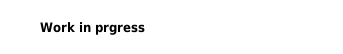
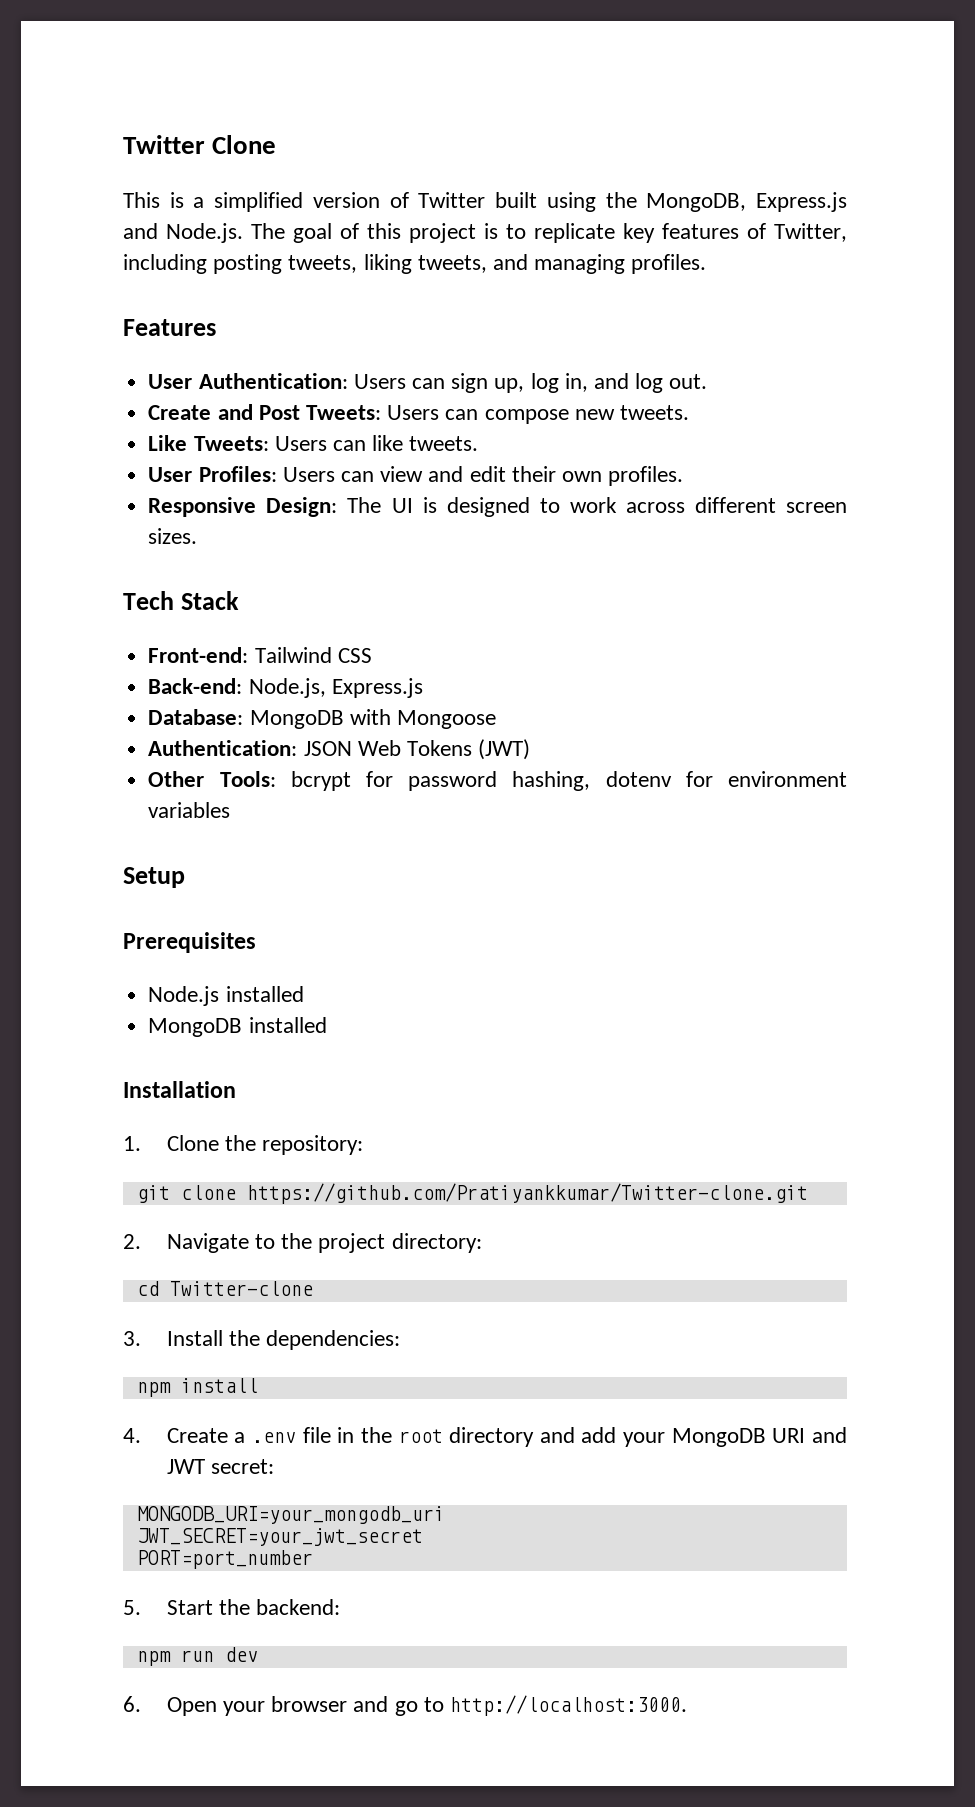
- Work in prgress
+ Twitter Clone
+ This is a simplified version of Twitter built using the MongoDB, Express.js and Node.js. The goal of this project is to replicate key features of Twitter, including posting tweets, liking tweets, and managing profiles.
+ Features
+ User Authentication: Users can sign up, log in, and log out.
+ Create and Post Tweets: Users can compose new tweets.
+ Like Tweets: Users can like tweets.
+ User Profiles: Users can view and edit their own profiles.
+ Responsive Design: The UI is designed to work across different screen sizes.
+ Tech Stack
+ Front-end: Tailwind CSS
+ Back-end: Node.js, Express.js
+ Database: MongoDB with Mongoose
+ Authentication: JSON Web Tokens (JWT)
+ Other Tools: bcrypt for password hashing, dotenv for environment variables
+ Setup
+ Prerequisites
+ Node.js installed
+ MongoDB installed
+ Installation
+ 1. Clone the repository:
+ git clone https://github.com/Pratiyankkumar/Twitter-clone.git
+ 2. Navigate to the project directory:
+ cd Twitter-clone
+ 3. Install the dependencies:
+ npm install
+ 4. Create a .env file in the root directory and add your MongoDB URI and JWT secret:
+ MONGODB_URI=your_mongodb_uri
+ JWT_SECRET=your_jwt_secret
+ PORT=port_number
+ 5. Start the backend:
+ npm run dev
+ 6. Open your browser and go to http://localhost:3000.

